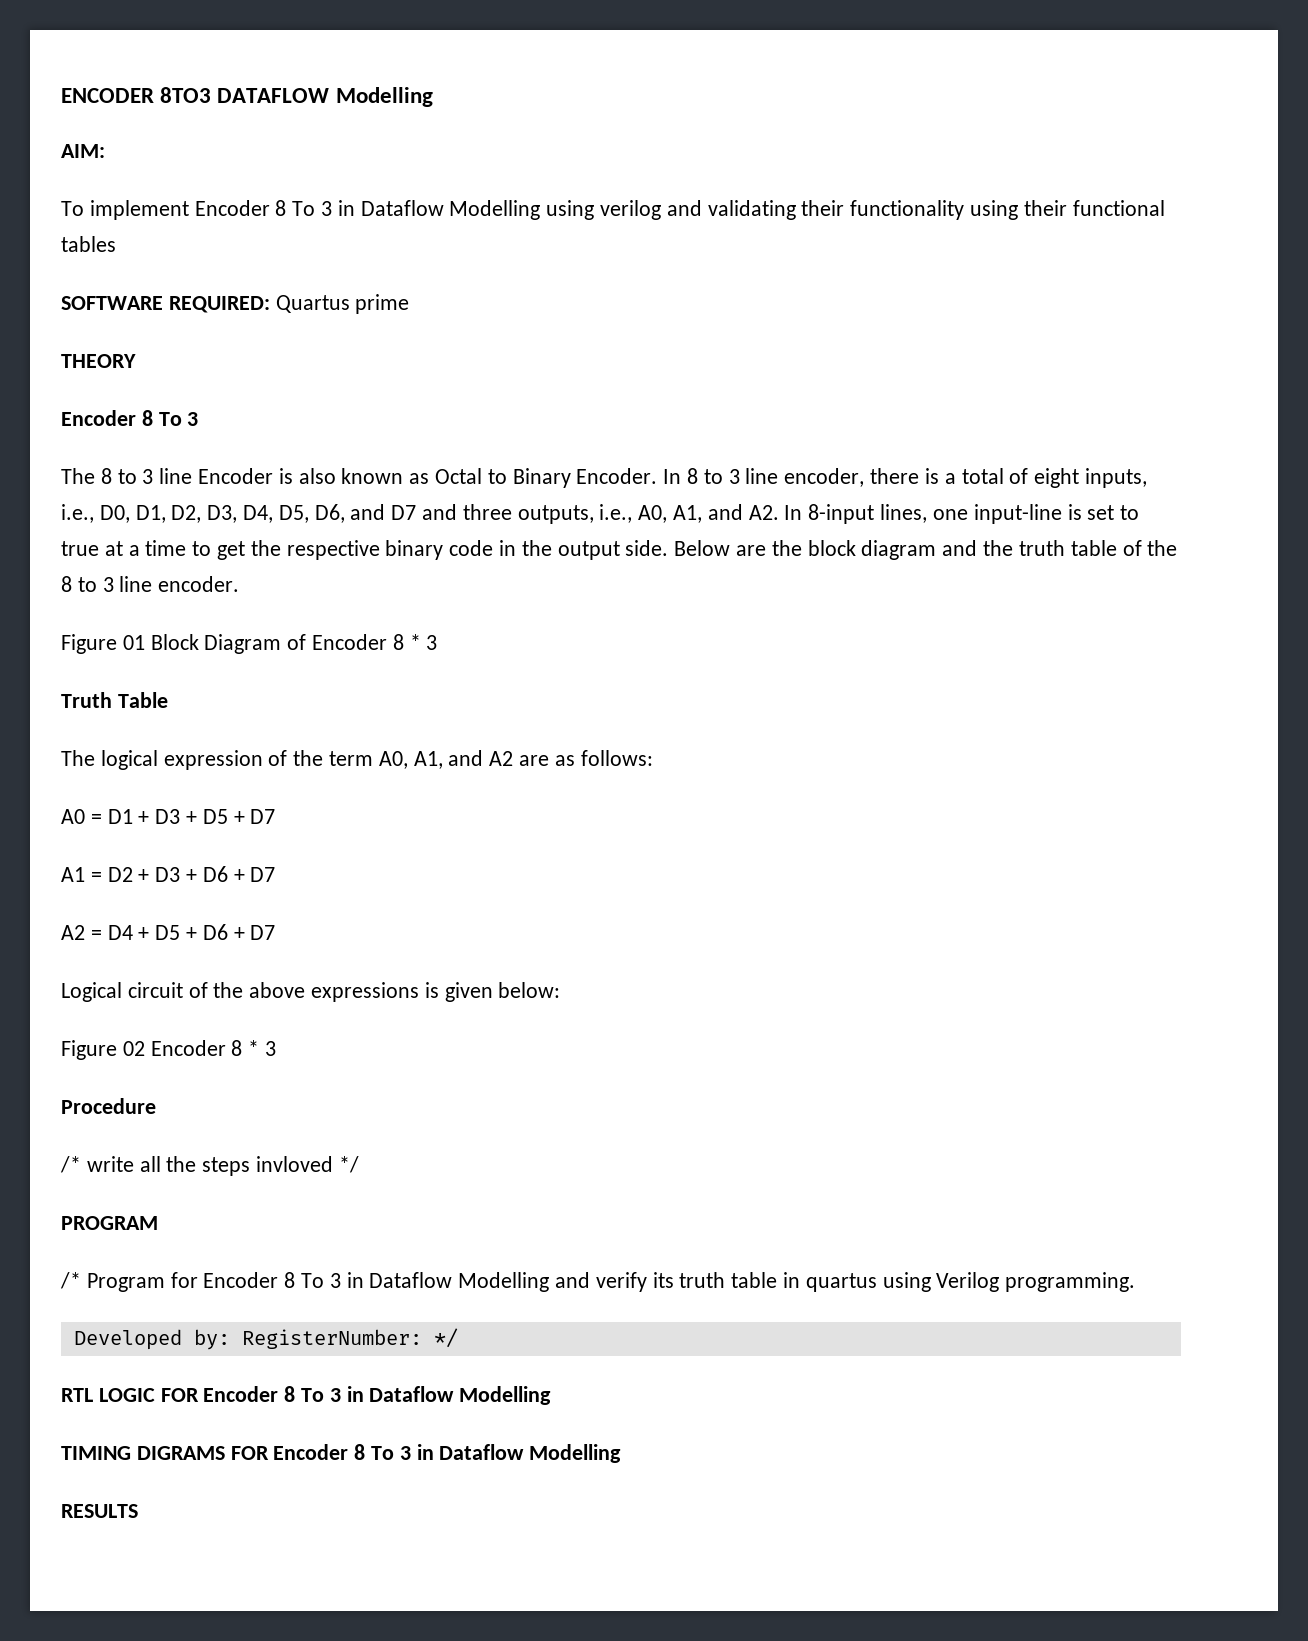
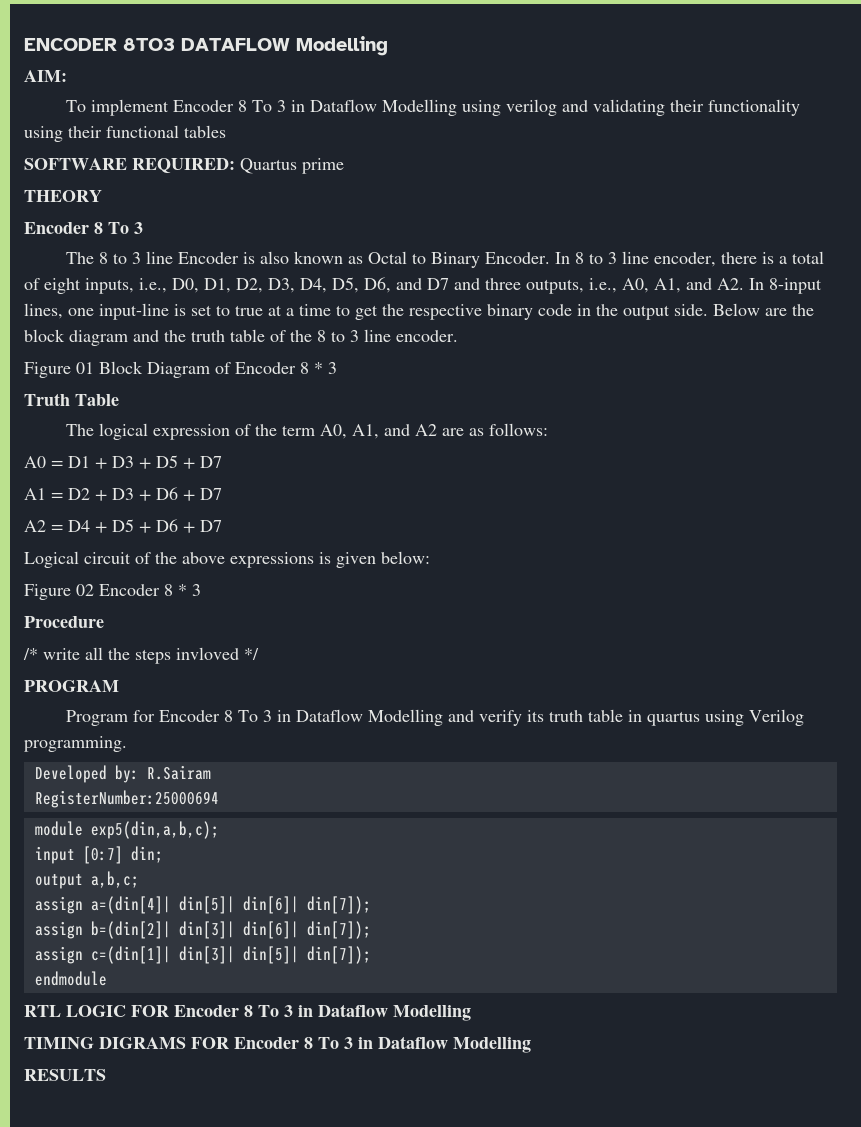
- /* Program for Encoder 8 To 3 in Dataflow Modelling and verify its truth table in quartus using Verilog programming.
+ Program for Encoder 8 To 3 in Dataflow Modelling and verify its truth table in quartus using Verilog programming.
- Developed by: RegisterNumber: */
+ Developed by: R.Sairam
+ RegisterNumber:25000694
+ module exp5(din,a,b,c);
+ input [0:7] din;
+ output a,b,c;
+ assign a=(din[4]| din[5]| din[6]| din[7]);
+ assign b=(din[2]| din[3]| din[6]| din[7]);
+ assign c=(din[1]| din[3]| din[5]| din[7]);
+ endmodule

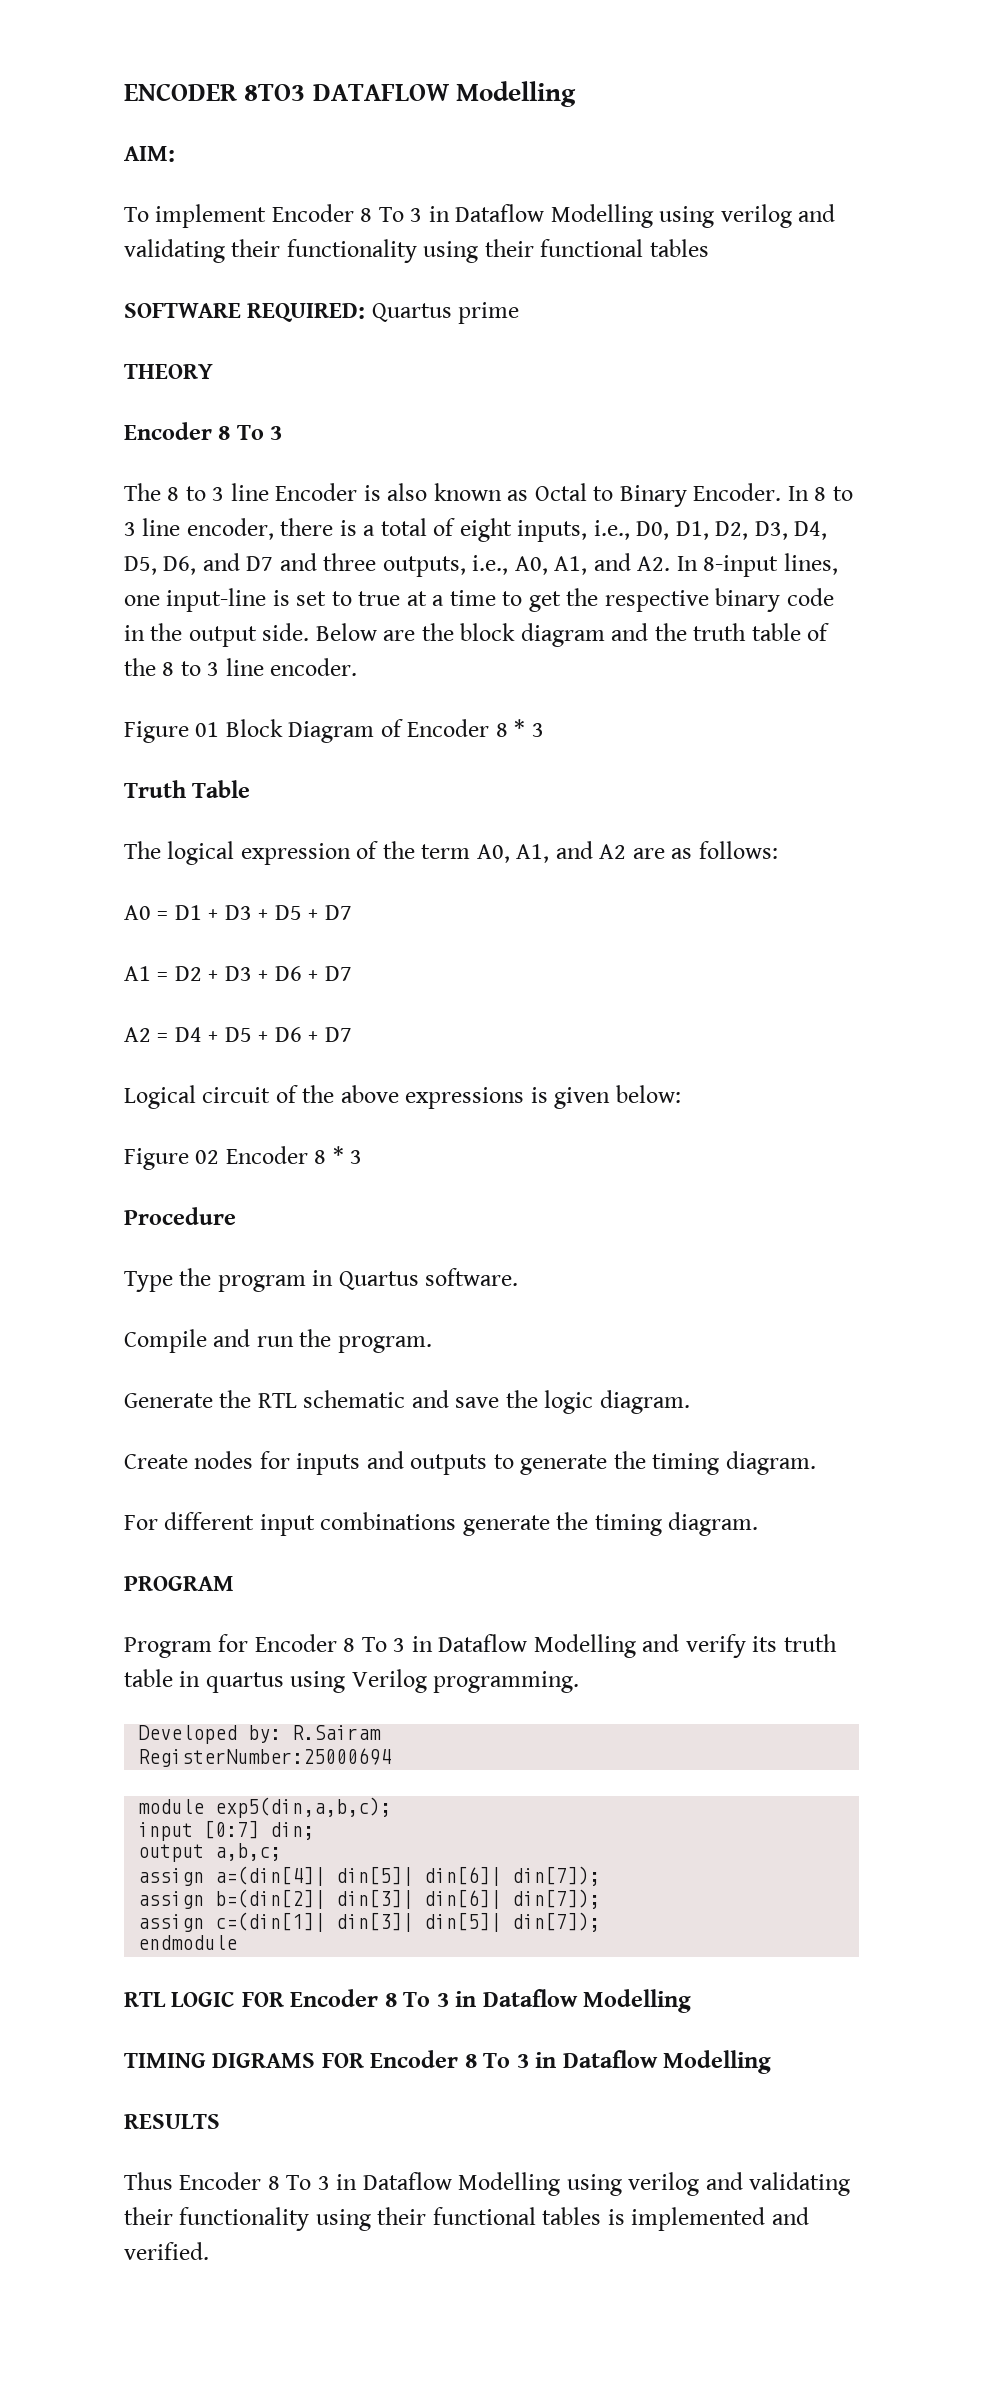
- /* write all the steps invloved */
+ Type the program in Quartus software.
+ Compile and run the program.
+ Generate the RTL schematic and save the logic diagram.
+ Create nodes for inputs and outputs to generate the timing diagram.
+ For different input combinations generate the timing diagram.
+ Thus Encoder 8 To 3 in Dataflow Modelling using verilog and validating their functionality using their functional tables is implemented and verified.

